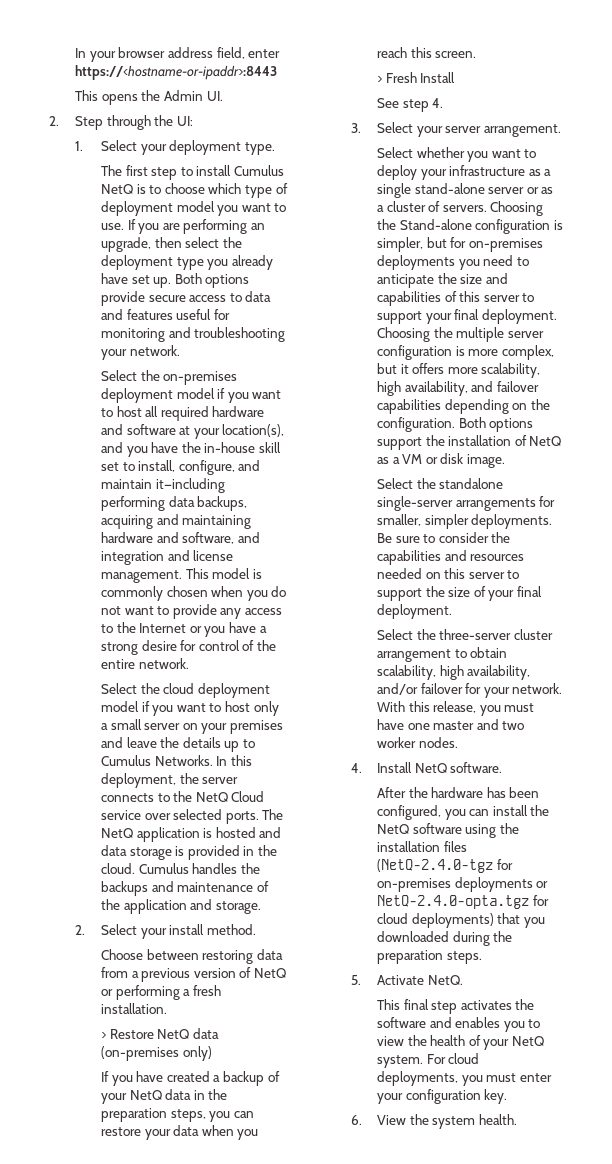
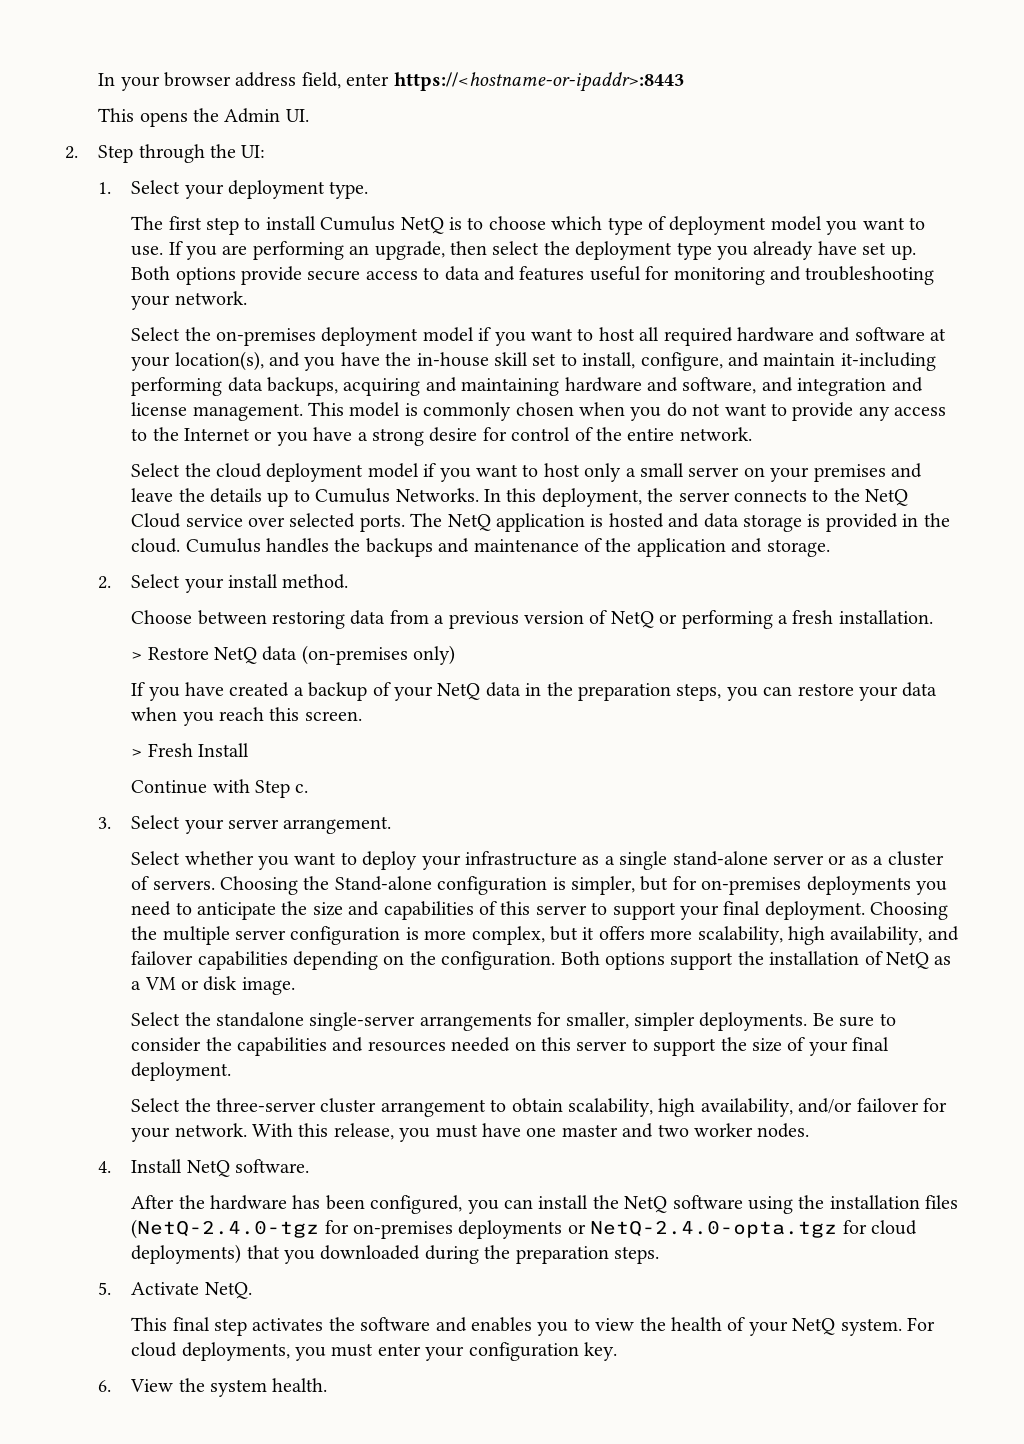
- Select the on-premises deployment model if you want to host all required hardware and software at your location(s), and you have the in-house skill set to install, configure, and maintain it—including performing data backups, acquiring and maintaining hardware and software, and integration and license management.
+ Select the on-premises deployment model if you want to host all required hardware and software at your location(s), and you have the in-house skill set to install, configure, and maintain it-including performing data backups, acquiring and maintaining hardware and software, and integration and license management.
- See step 4.
+ Continue with Step c.

